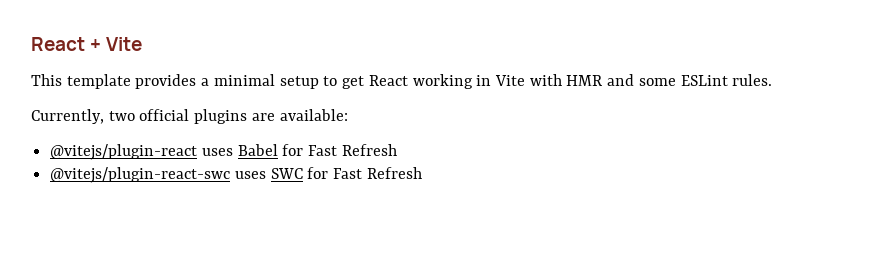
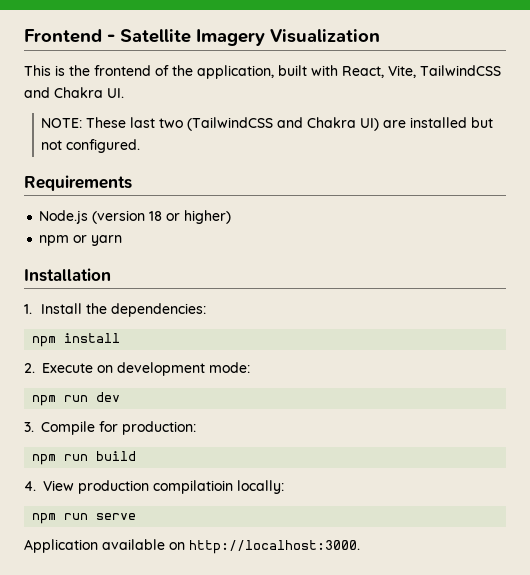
- React + Vite
- This template provides a minimal setup to get React working in Vite with HMR and some ESLint rules.
- Currently, two official plugins are available:
- @vitejs/plugin-react uses Babel for Fast Refresh
- @vitejs/plugin-react-swc uses SWC for Fast Refresh
+ Frontend - Satellite Imagery Visualization
+ This is the frontend of the application, built with React, Vite, TailwindCSS and Chakra UI.
+ NOTE: These last two (TailwindCSS and Chakra UI) are installed but not configured.
+ Requirements
+ Node.js (version 18 or higher)
+ npm or yarn
+ Installation
+ 1. Install the dependencies:
+ npm install
+ 2. Execute on development mode:
+ npm run dev
+ 3. Compile for production:
+ npm run build
+ 4. View production compilatioin locally:
+ npm run serve
+ Application available on http://localhost:3000.

